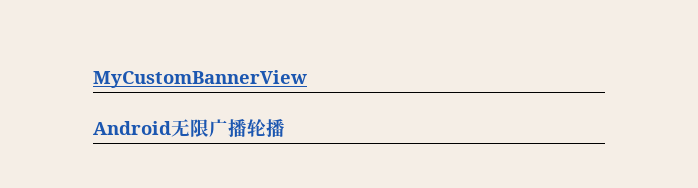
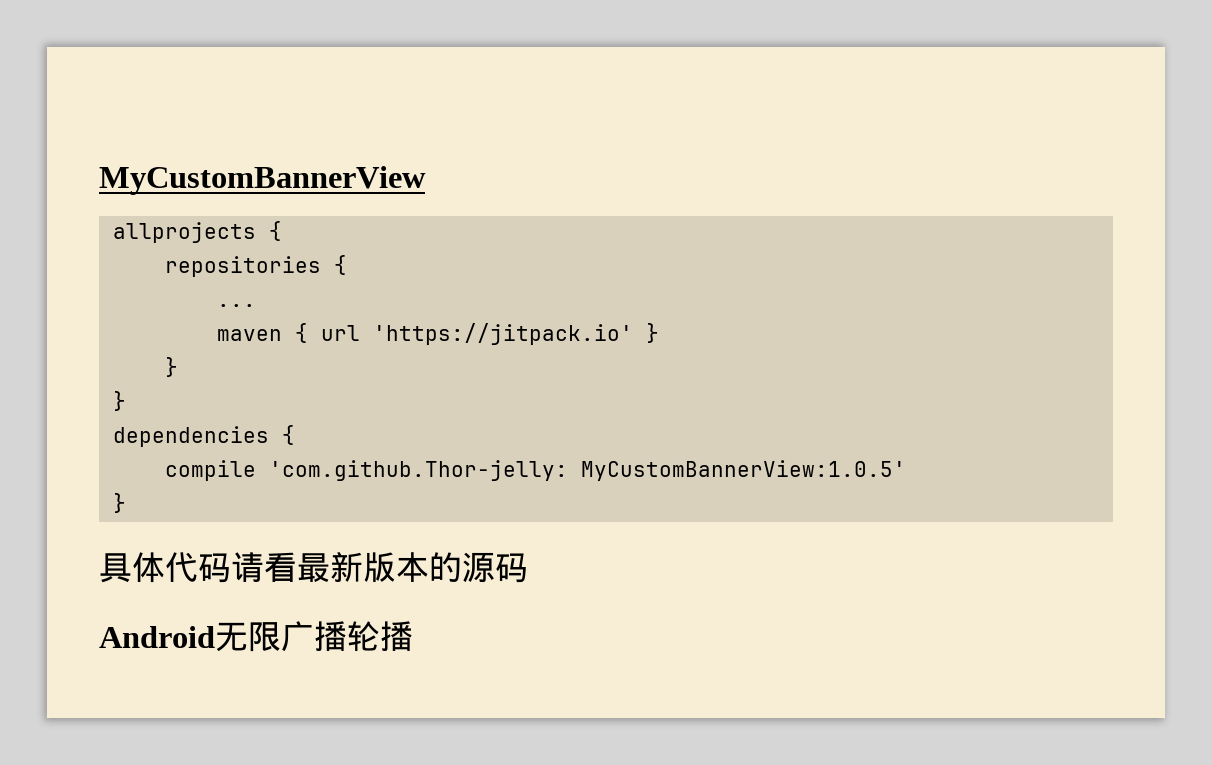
+ allprojects {
+ repositories {
+ ...
+ maven { url 'https://jitpack.io' }
+ }
+ }
+ dependencies {
+ compile 'com.github.Thor-jelly: MyCustomBannerView:1.0.5'
+ }
+ 具体代码请看最新版本的源码

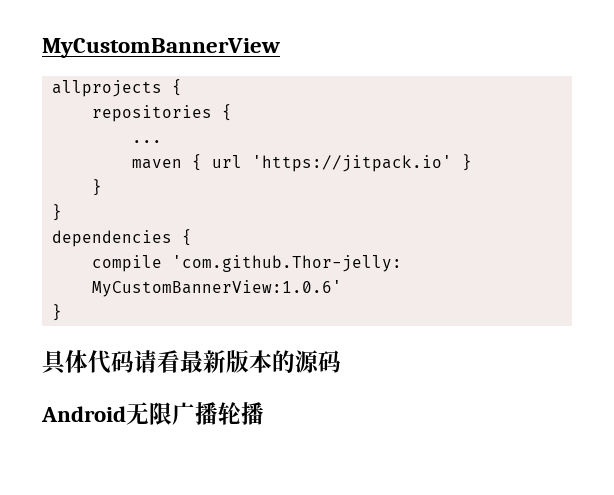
- compile 'com.github.Thor-jelly: MyCustomBannerView:1.0.5'
+ compile 'com.github.Thor-jelly: MyCustomBannerView:1.0.6'

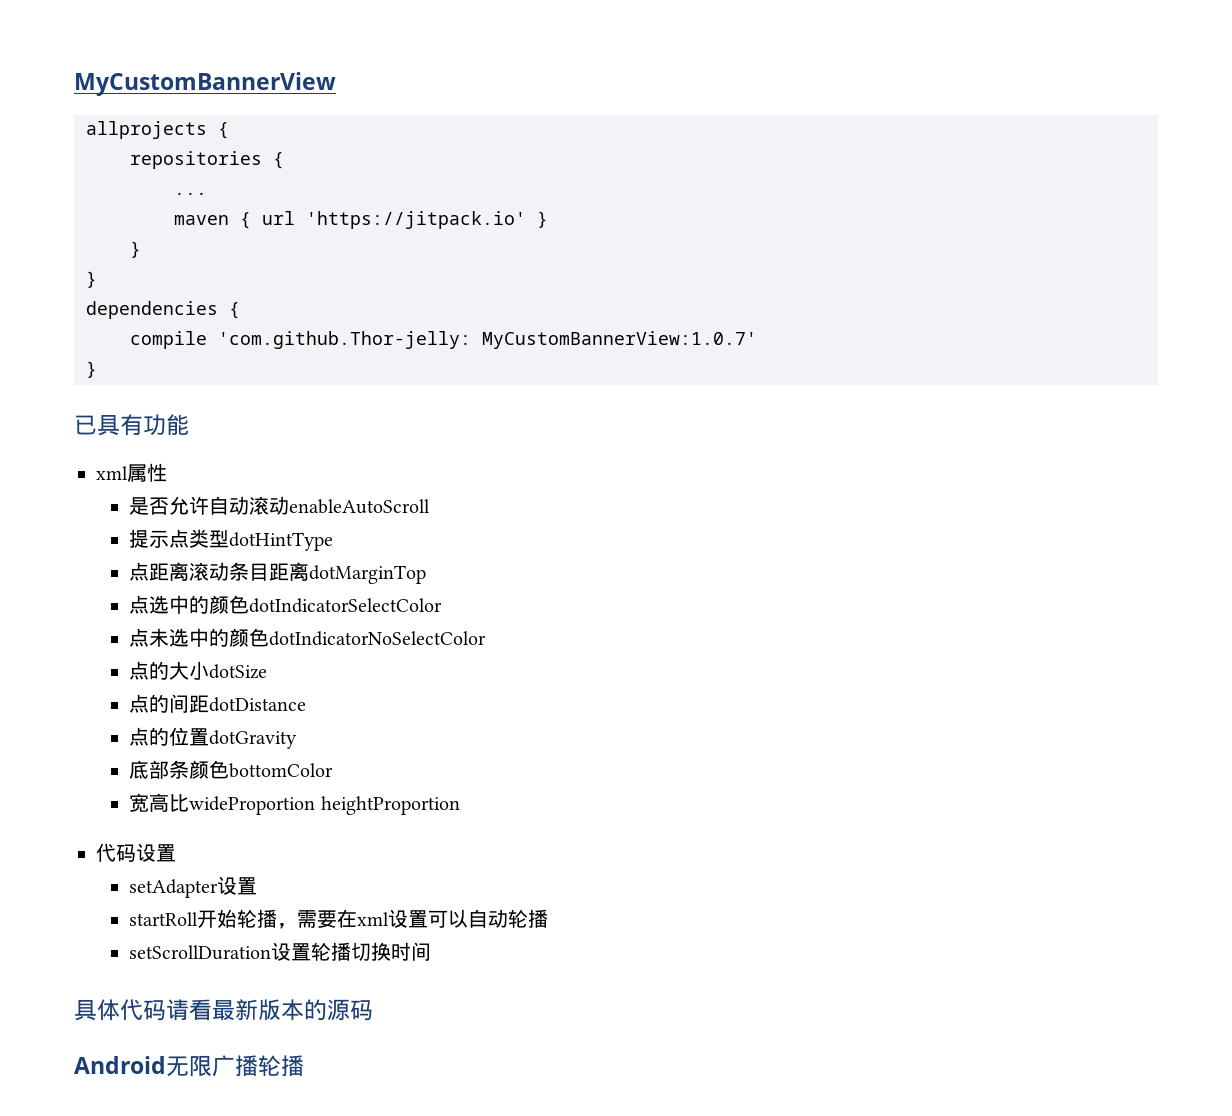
- compile 'com.github.Thor-jelly: MyCustomBannerView:1.0.6'
+ compile 'com.github.Thor-jelly: MyCustomBannerView:1.0.7'
  }
+ 已具有功能
+ xml属性
+ 是否允许自动滚动enableAutoScroll
+ 提示点类型dotHintType
+ 点距离滚动条目距离dotMarginTop
+ 点选中的颜色dotIndicatorSelectColor
+ 点未选中的颜色dotIndicatorNoSelectColor
+ 点的大小dotSize
+ 点的间距dotDistance
+ 点的位置dotGravity
+ 底部条颜色bottomColor
+ 宽高比wideProportion heightProportion
+ 代码设置
+ setAdapter设置
+ startRoll开始轮播，需要在xml设置可以自动轮播
+ setScrollDuration设置轮播切换时间

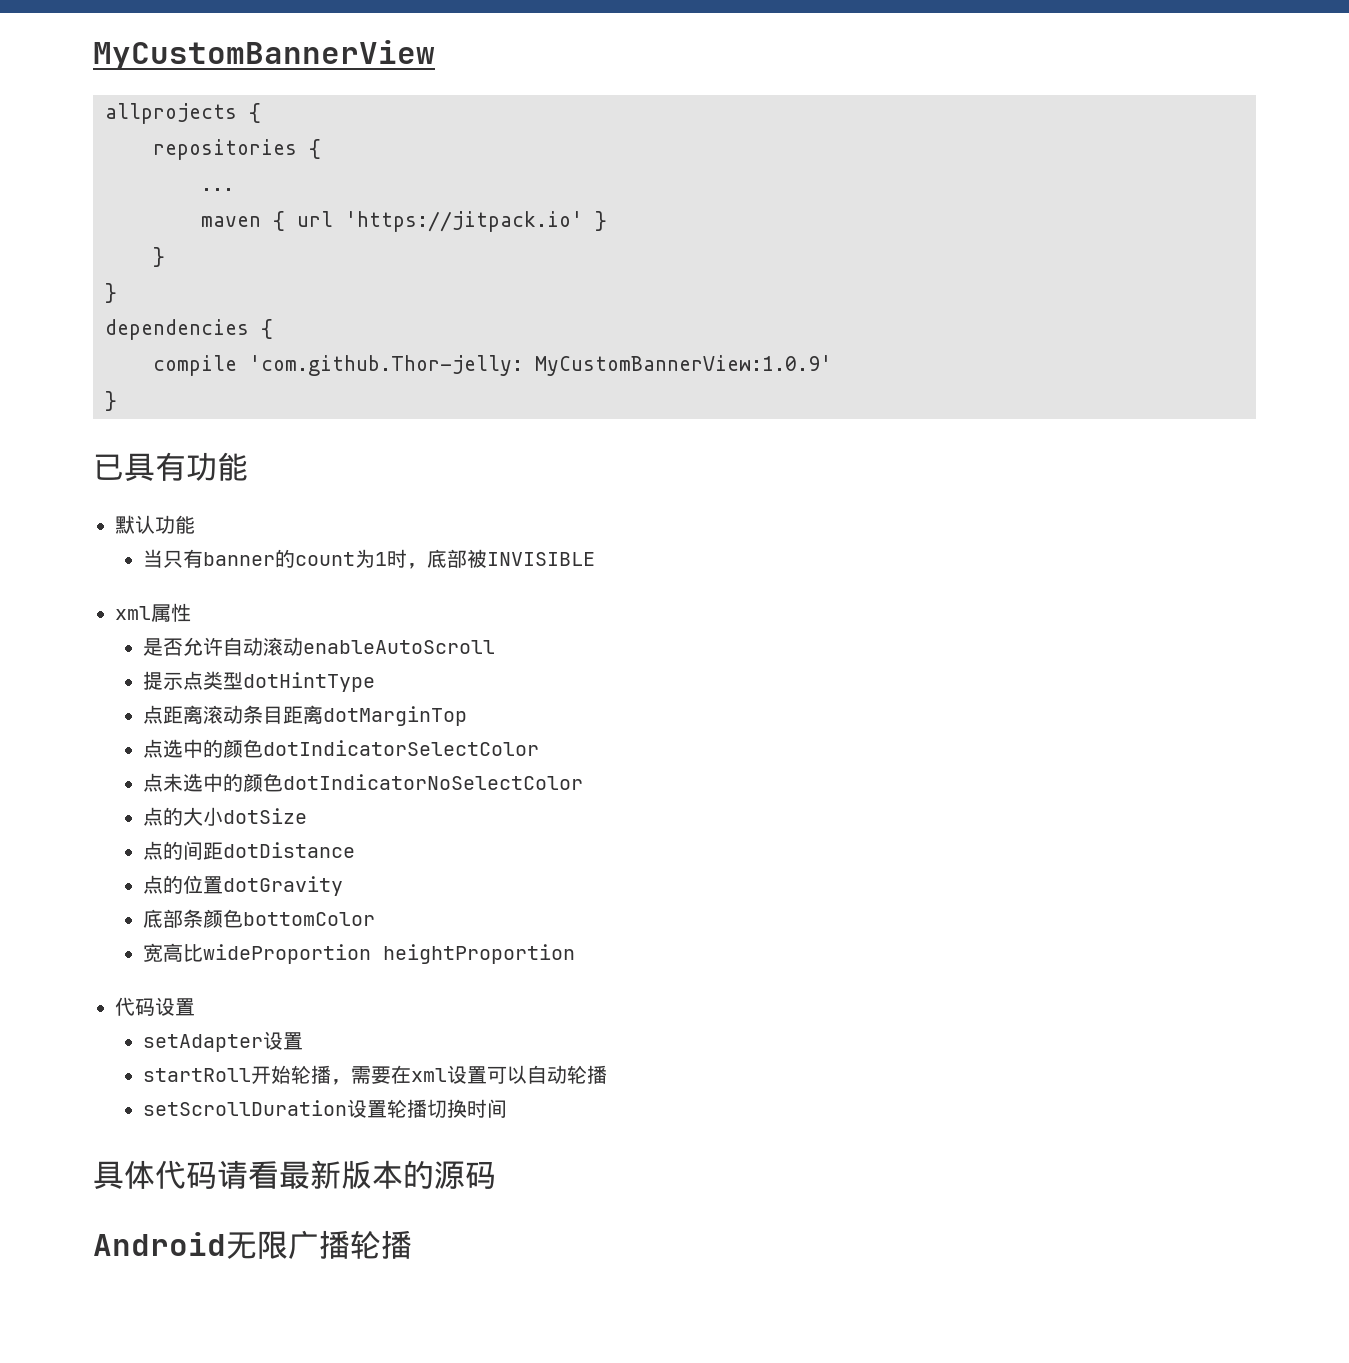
- compile 'com.github.Thor-jelly: MyCustomBannerView:1.0.7'
+ compile 'com.github.Thor-jelly: MyCustomBannerView:1.0.9'
+ 默认功能
+ 当只有banner的count为1时，底部被INVISIBLE

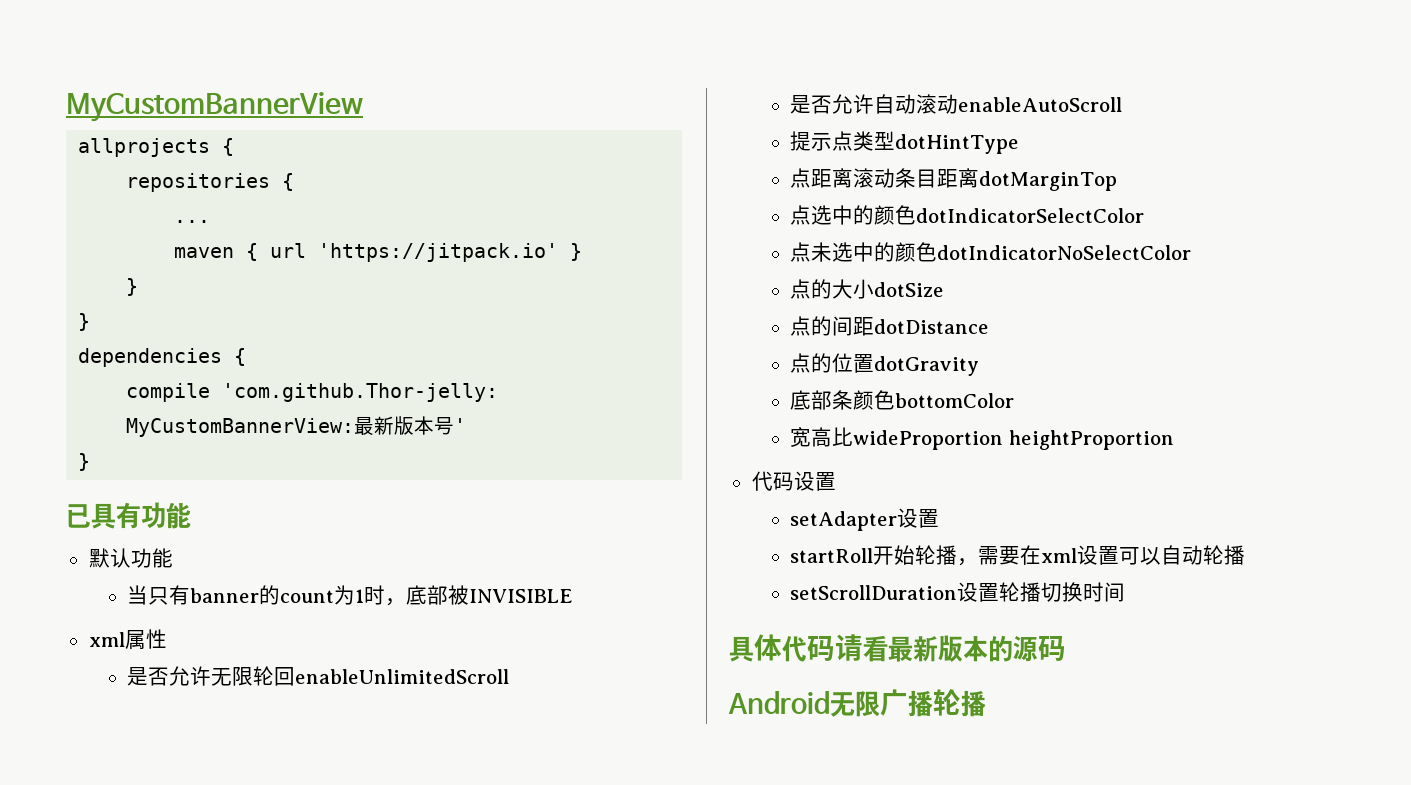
- compile 'com.github.Thor-jelly: MyCustomBannerView:1.0.9'
+ compile 'com.github.Thor-jelly: MyCustomBannerView:最新版本号'
+ 是否允许无限轮回enableUnlimitedScroll

